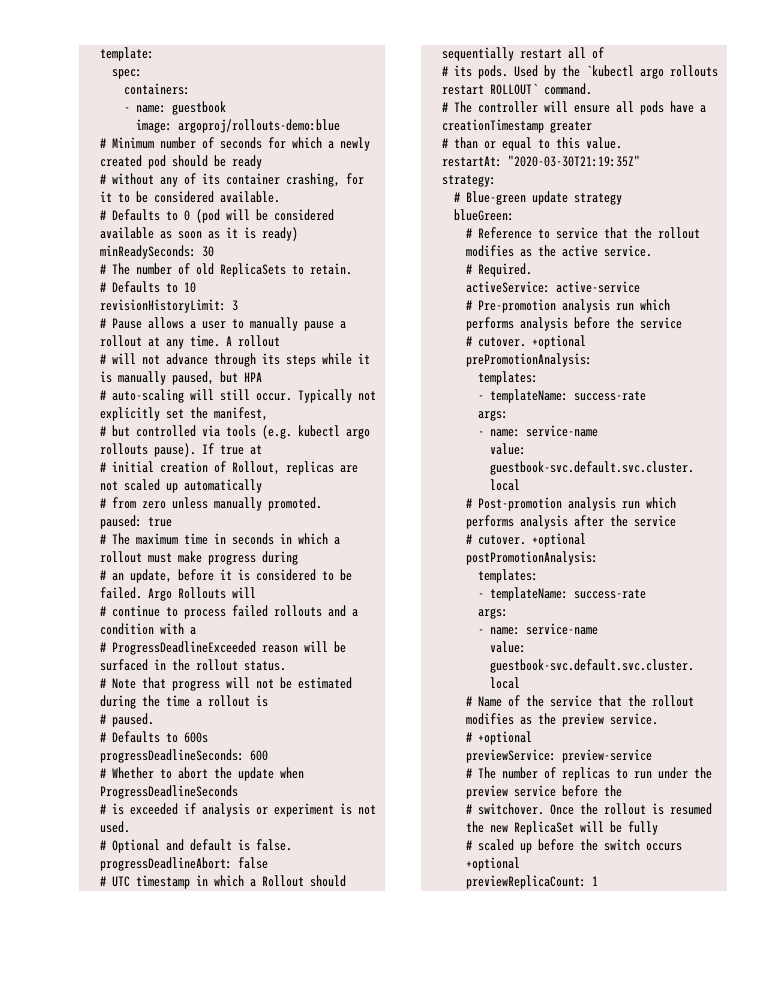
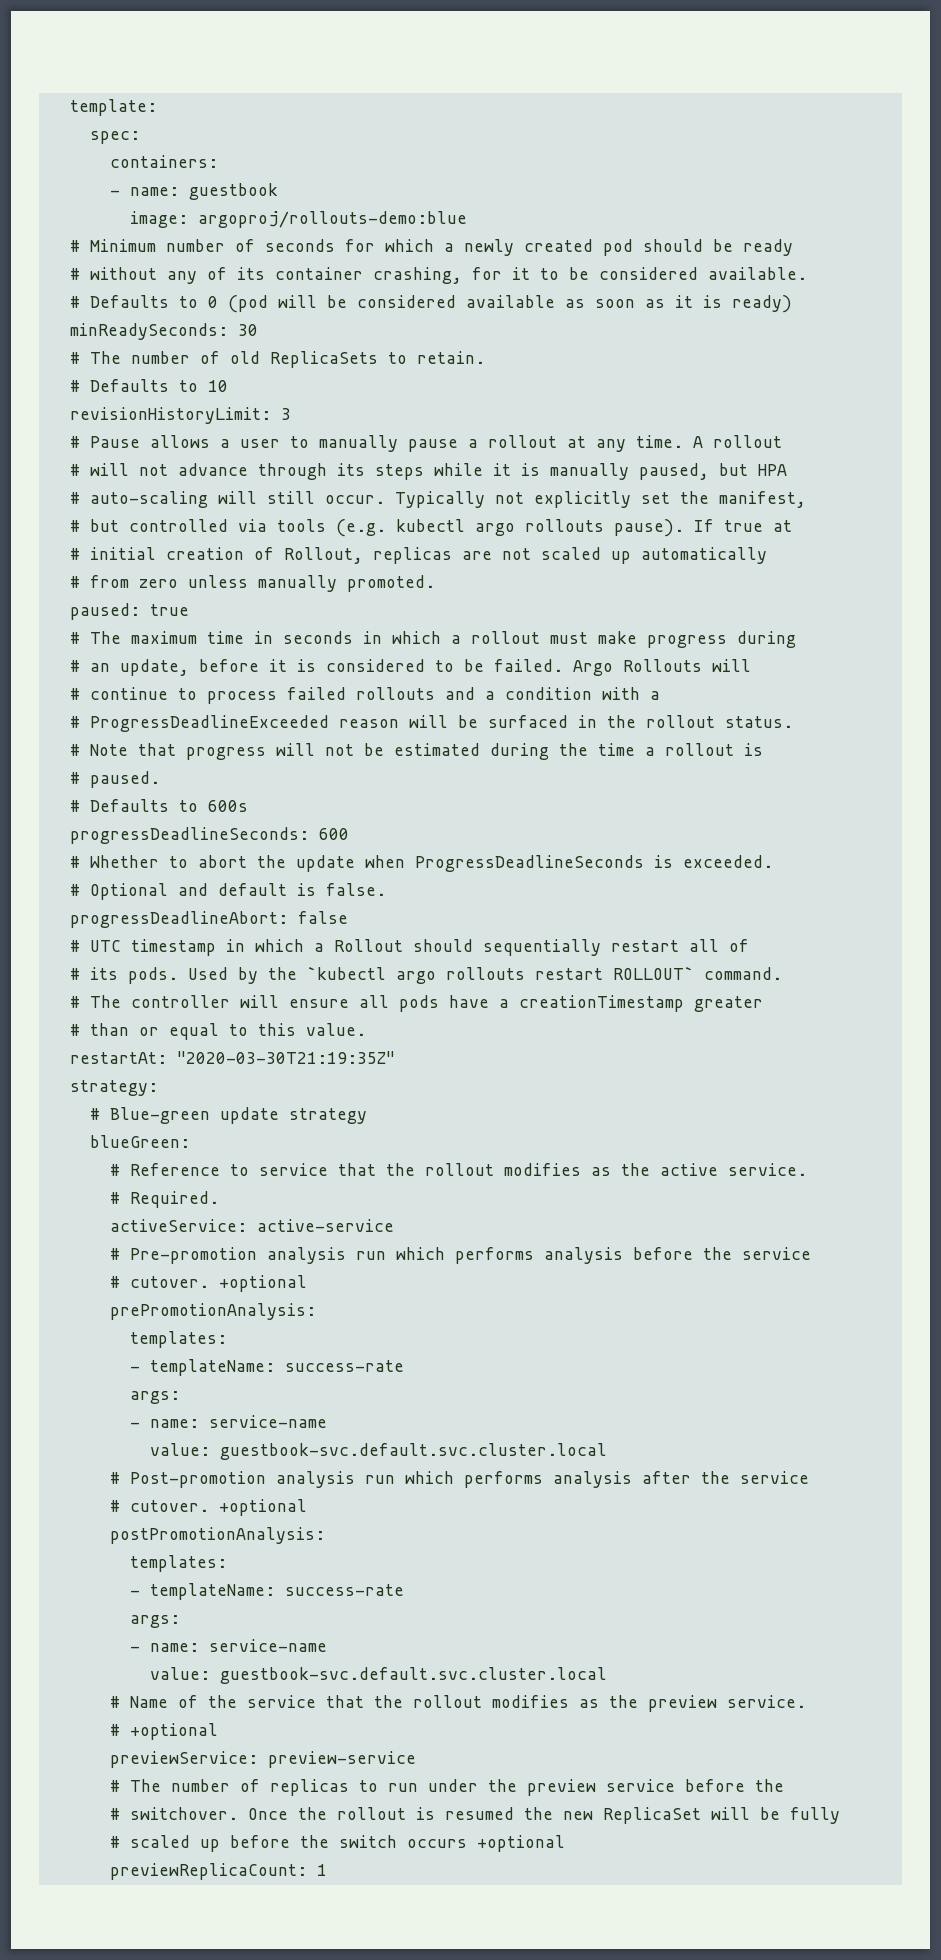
- # Whether to abort the update when ProgressDeadlineSeconds
- # is exceeded if analysis or experiment is not used.
+ # Whether to abort the update when ProgressDeadlineSeconds is exceeded.

